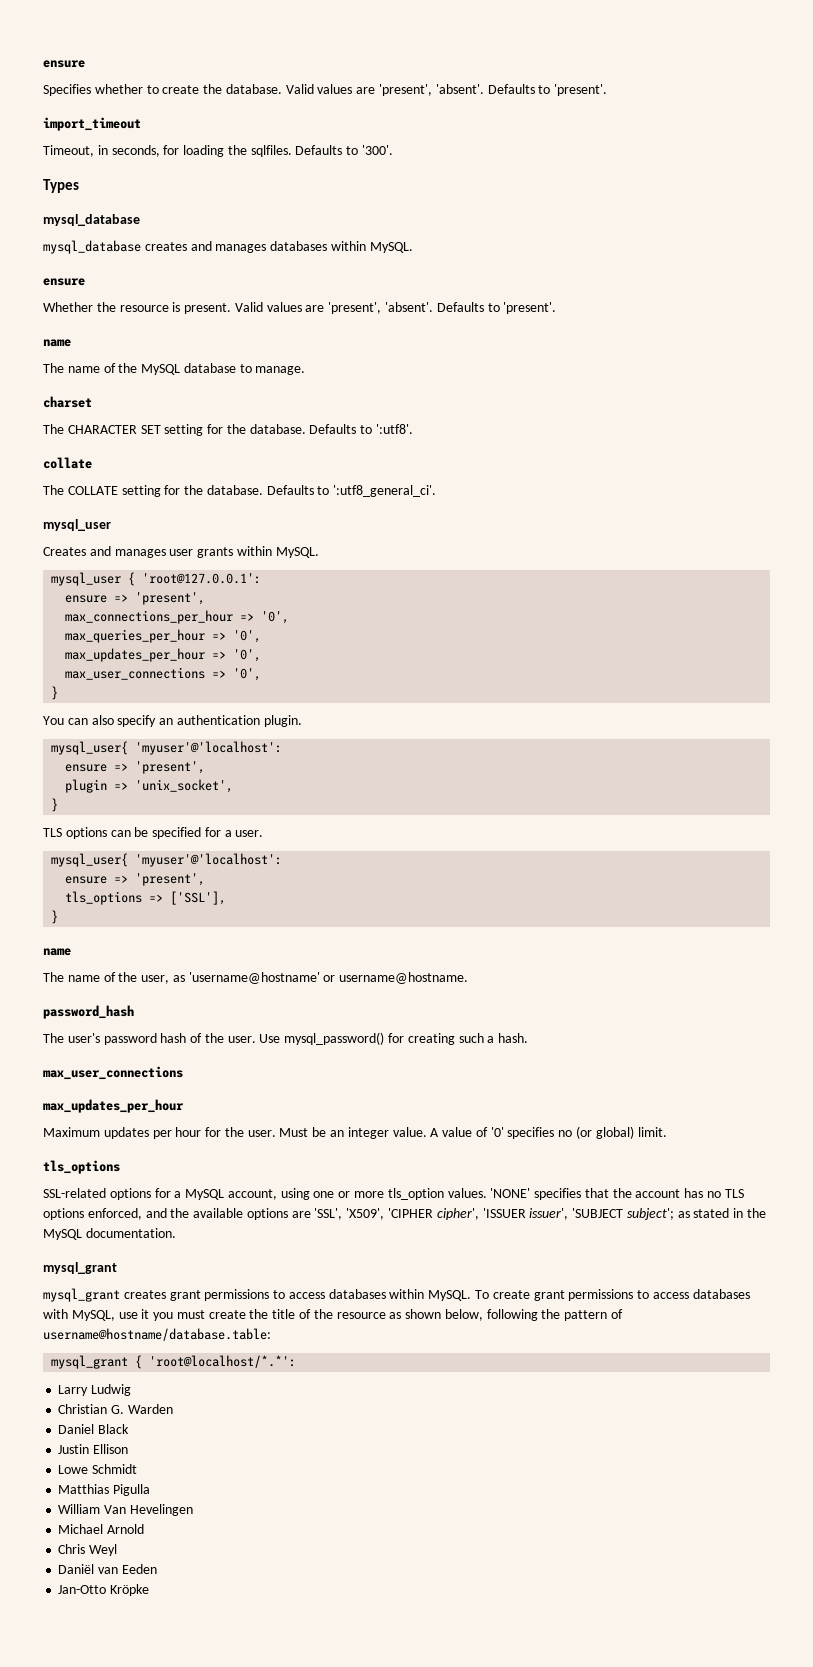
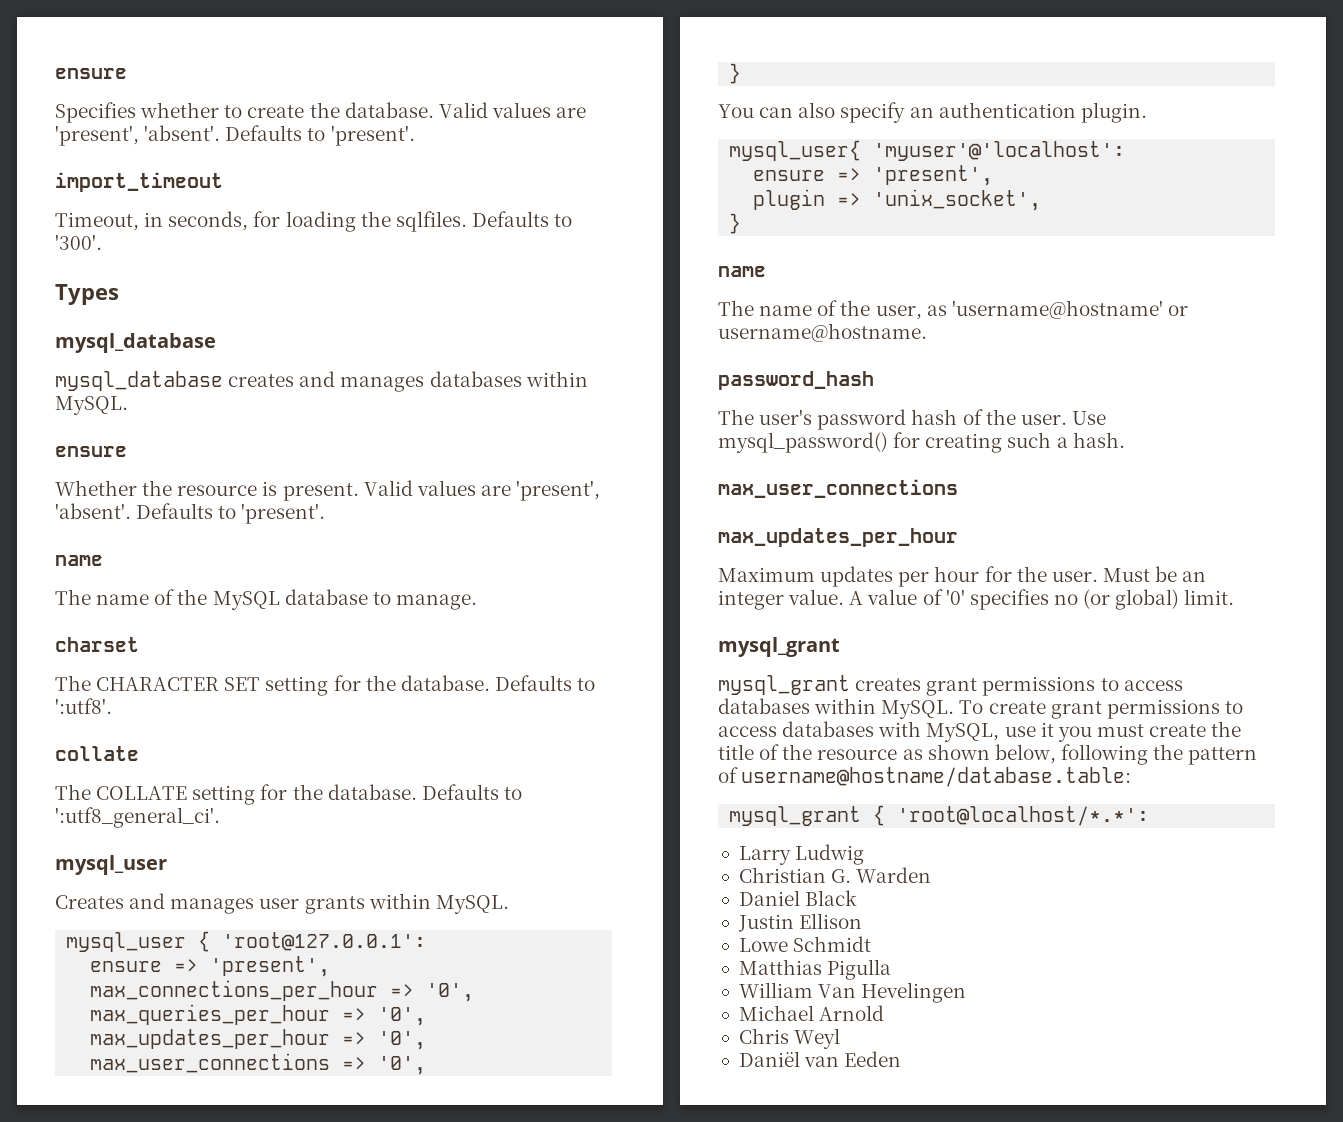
- TLS options can be specified for a user.
- mysql_user{ 'myuser'@'localhost':
- ensure => 'present',
- tls_options => ['SSL'],
- }
  A value of '0' specifies no (or global) limit.
- tls_options
- SSL-related options for a MySQL account, using one or more tls_option values. 'NONE' specifies that the account has no TLS options enforced, and the available options are 'SSL', 'X509', 'CIPHER cipher', 'ISSUER issuer', 'SUBJECT subject'; as stated in the MySQL documentation.
- Jan-Otto Kröpke

